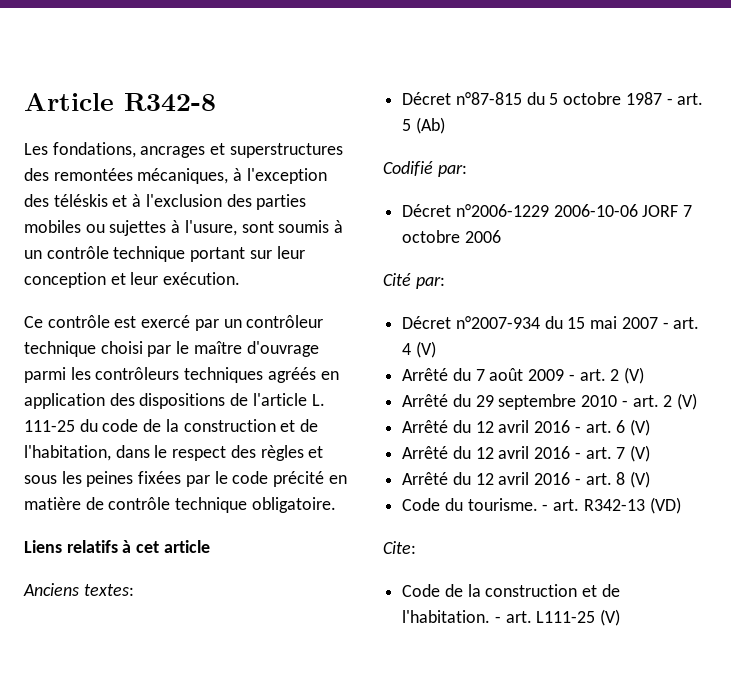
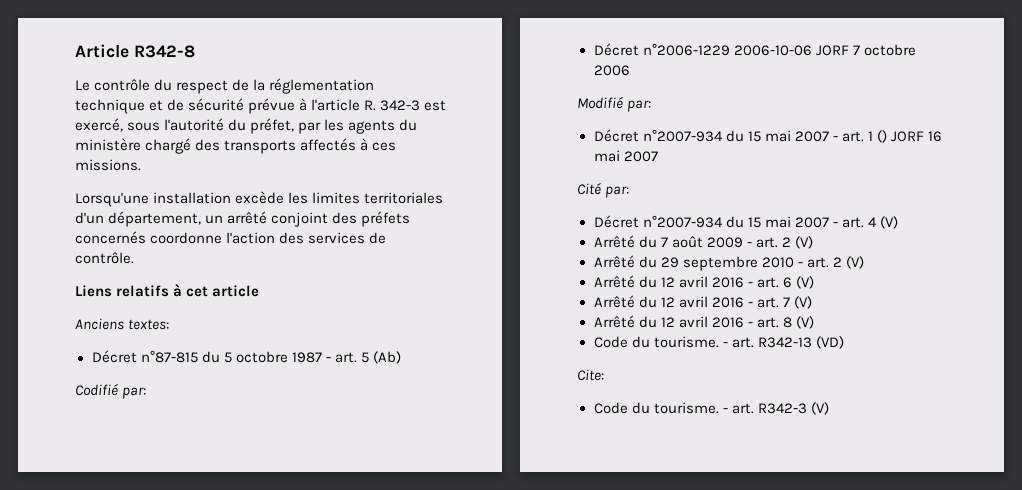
- Les fondations, ancrages et superstructures des remontées mécaniques, à l'exception des téléskis et à l'exclusion des parties mobiles ou sujettes à l'usure, sont soumis à un contrôle technique portant sur leur conception et leur exécution.
- Ce contrôle est exercé par un contrôleur technique choisi par le maître d'ouvrage parmi les contrôleurs techniques agréés en application des dispositions de l'article L. 111-25 du code de la construction et de l'habitation, dans le respect des règles et sous les peines fixées par le code précité en matière de contrôle technique obligatoire.
+ Le contrôle du respect de la réglementation technique et de sécurité prévue à l'article R. 342-3 est exercé, sous l'autorité du préfet, par les agents du ministère chargé des transports affectés à ces missions.
+ Lorsqu'une installation excède les limites territoriales d'un département, un arrêté conjoint des préfets concernés coordonne l'action des services de contrôle.
+ Modifié par:
+ Décret n°2007-934 du 15 mai 2007 - art. 1 () JORF 16 mai 2007
- Code de la construction et de l'habitation. - art. L111-25 (V)
+ Code du tourisme. - art. R342-3 (V)

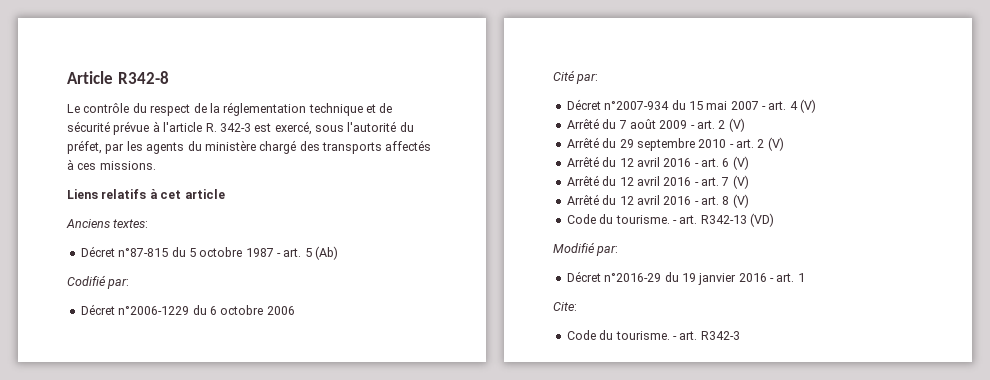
- Lorsqu'une installation excède les limites territoriales d'un département, un arrêté conjoint des préfets concernés coordonne l'action des services de contrôle.
- Décret n°2006-1229 2006-10-06 JORF 7 octobre 2006
+ Décret n°2006-1229 du 6 octobre 2006
- Modifié par:
- Décret n°2007-934 du 15 mai 2007 - art. 1 () JORF 16 mai 2007
+ Modifié par:
+ Décret n°2016-29 du 19 janvier 2016 - art. 1
- - art. R342-3 (V)
+ - art. R342-3

